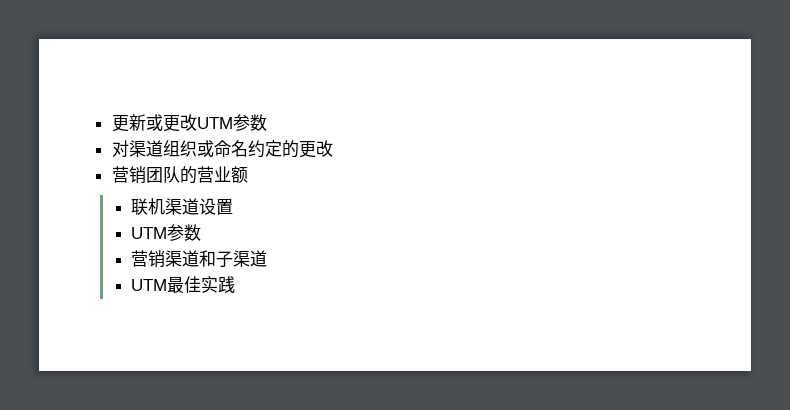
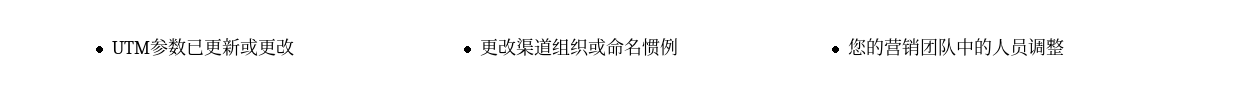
- 更新或更改UTM参数
- 对渠道组织或命名约定的更改
- 营销团队的营业额
- 联机渠道设置
- UTM参数
- 营销渠道和子渠道
- UTM最佳实践
+ UTM参数已更新或更改
+ 更改渠道组织或命名惯例
+ 您的营销团队中的人员调整

